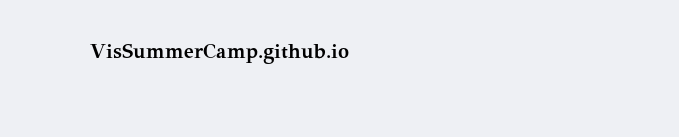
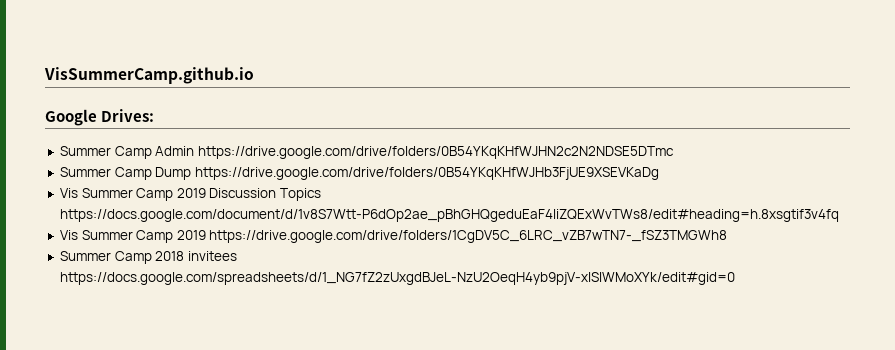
+ Google Drives:
+ Summer Camp Admin https://drive.google.com/drive/folders/0B54YKqKHfWJHN2c2N2NDSE5DTmc
+ Summer Camp Dump https://drive.google.com/drive/folders/0B54YKqKHfWJHb3FjUE9XSEVKaDg
+ Vis Summer Camp 2019 Discussion Topics https://docs.google.com/document/d/1v8S7Wtt-P6dOp2ae_pBhGHQgeduEaF4liZQExWvTWs8/edit#heading=h.8xsgtif3v4fq
+ Vis Summer Camp 2019 https://drive.google.com/drive/folders/1CgDV5C_6LRC_vZB7wTN7-_fSZ3TMGWh8
+ Summer Camp 2018 invitees https://docs.google.com/spreadsheets/d/1_NG7fZ2zUxgdBJeL-NzU2OeqH4yb9pjV-xISIWMoXYk/edit#gid=0

